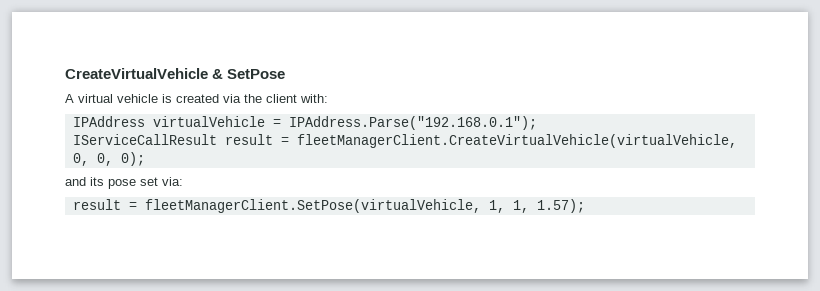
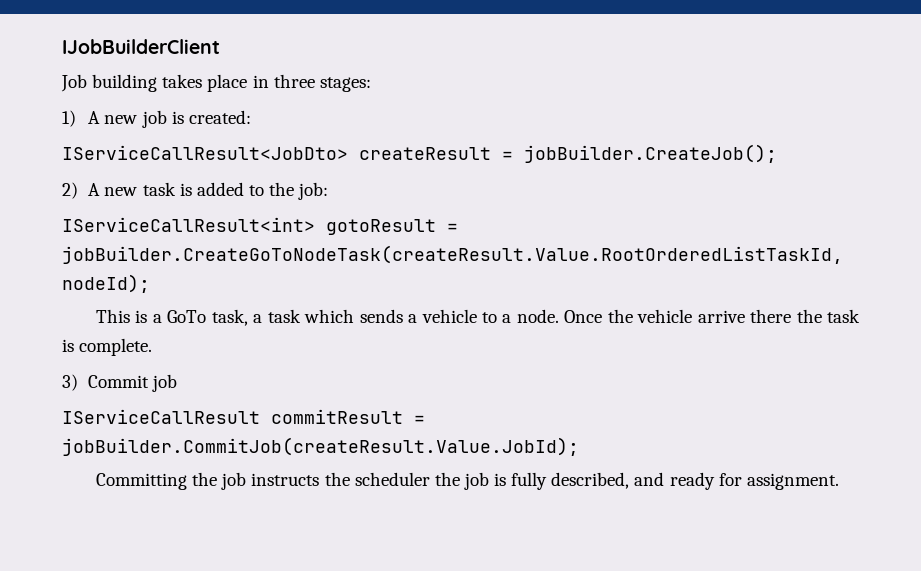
- CreateVirtualVehicle & SetPose
- A virtual vehicle is created via the client with:
- IPAddress virtualVehicle = IPAddress.Parse("192.168.0.1");
- IServiceCallResult result = fleetManagerClient.CreateVirtualVehicle(virtualVehicle, 0, 0, 0);
- and its pose set via:
- result = fleetManagerClient.SetPose(virtualVehicle, 1, 1, 1.57);
+ IJobBuilderClient
+ Job building takes place in three stages:
+ 1) A new job is created:
+ IServiceCallResult<JobDto> createResult = jobBuilder.CreateJob();
+ 2) A new task is added to the job:
+ IServiceCallResult<int> gotoResult = jobBuilder.CreateGoToNodeTask(createResult.Value.RootOrderedListTaskId, nodeId);
+ This is a GoTo task, a task which sends a vehicle to a node. Once the vehicle arrive there the task is complete.
+ 3) Commit job
+ IServiceCallResult commitResult = jobBuilder.CommitJob(createResult.Value.JobId);
+ Committing the job instructs the scheduler the job is fully described, and ready for assignment.

